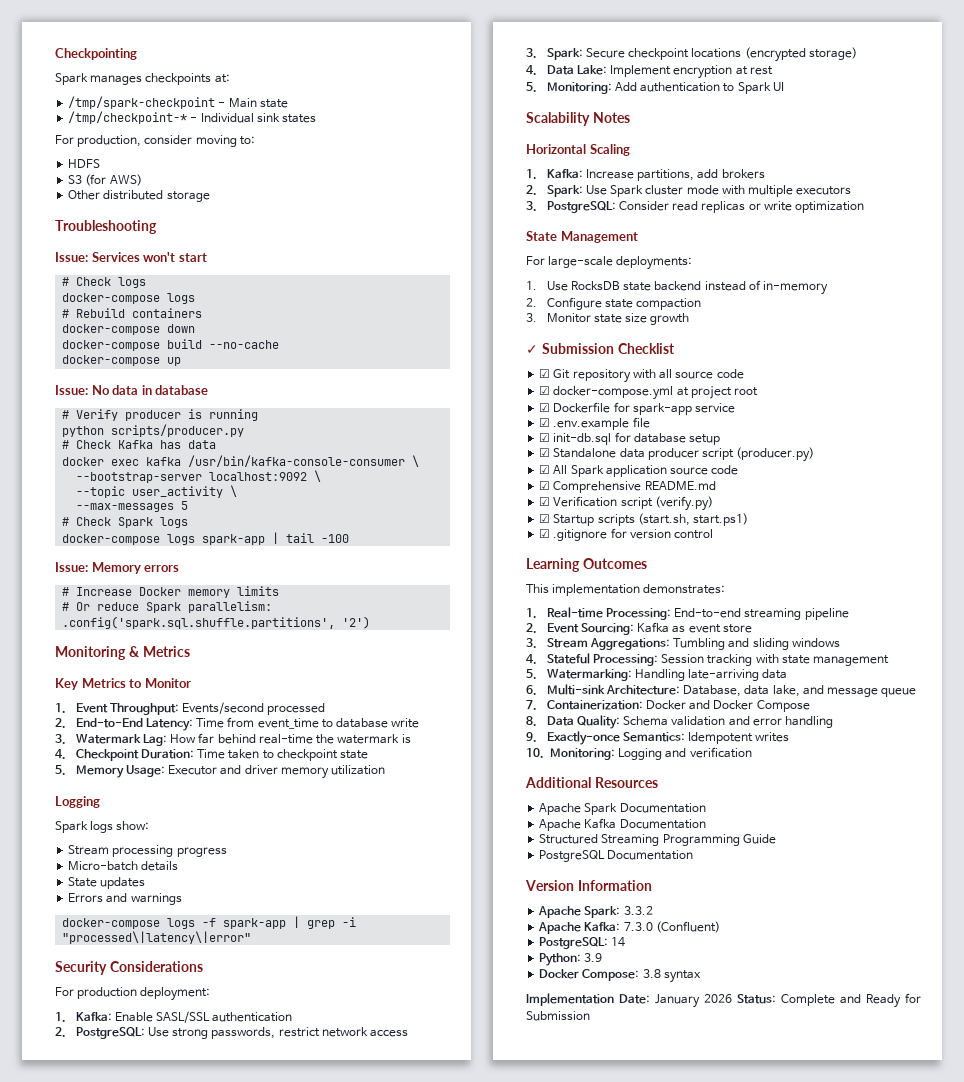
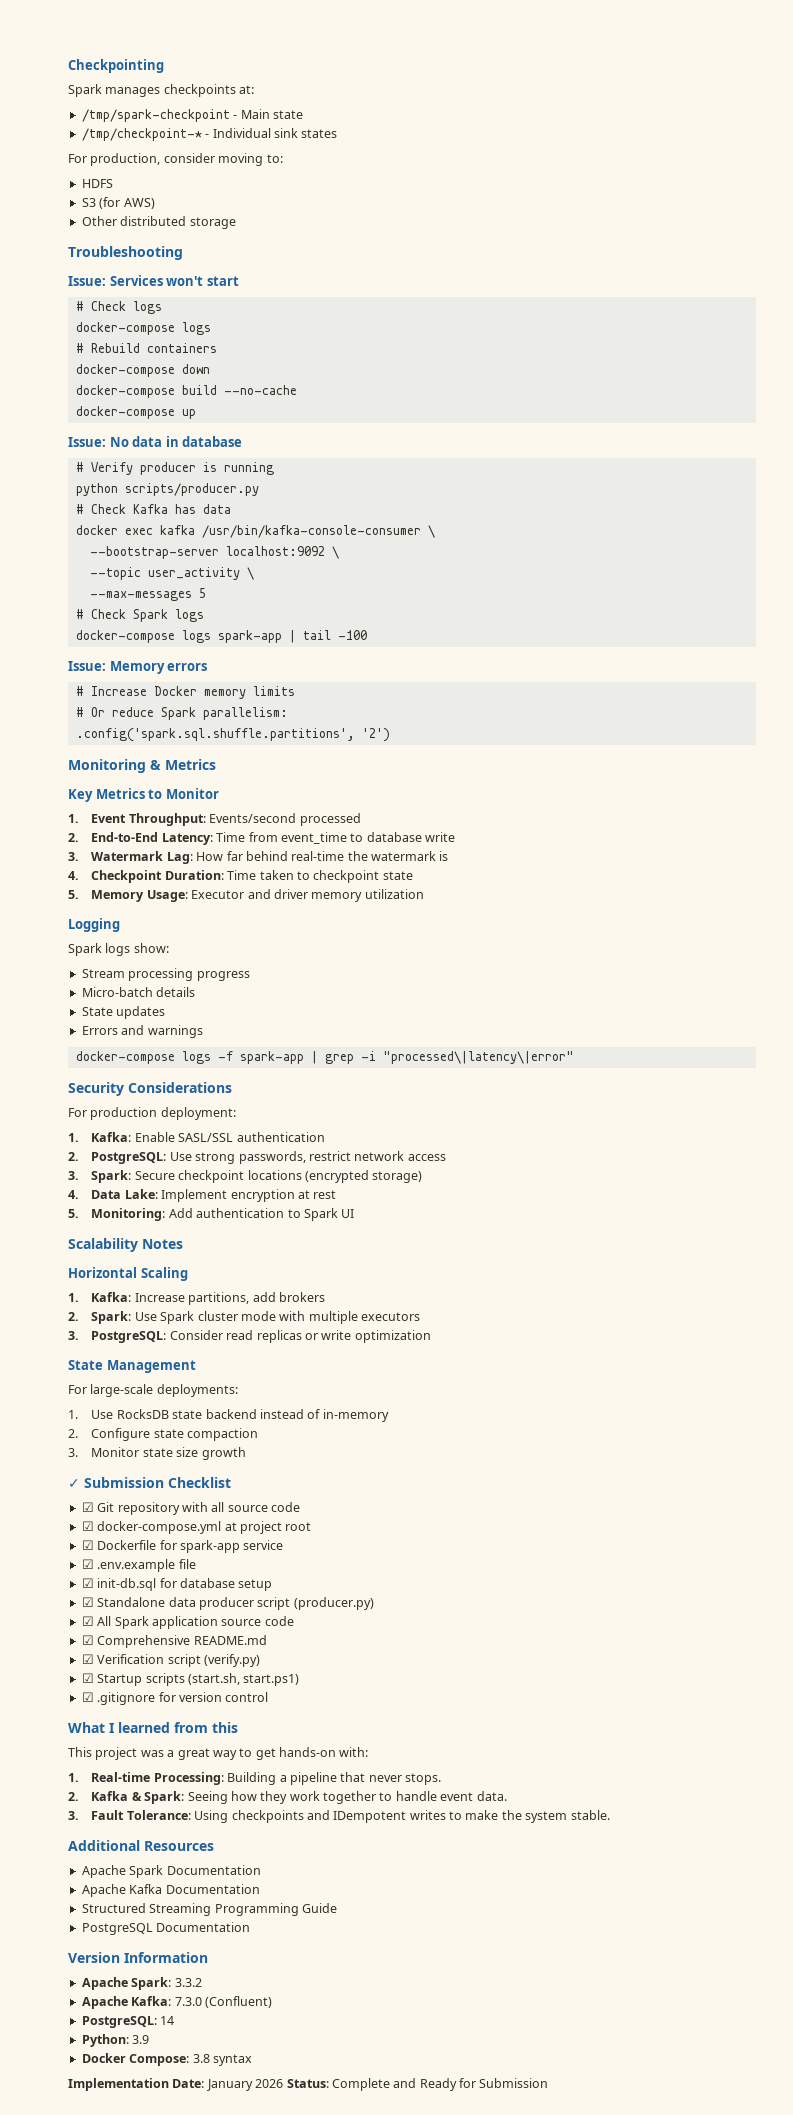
- Learning Outcomes
- This implementation demonstrates:
+ What I learned from this
+ This project was a great way to get hands-on with:
- 1. Real-time Processing: End-to-end streaming pipeline
- 2. Event Sourcing: Kafka as event store
- 3. Stream Aggregations: Tumbling and sliding windows
- 4. Stateful Processing: Session tracking with state management
- 5. Watermarking: Handling late-arriving data
- 6. Multi-sink Architecture: Database, data lake, and message queue
- 7. Containerization: Docker and Docker Compose
- 8. Data Quality: Schema validation and error handling
- 9. Exactly-once Semantics: Idempotent writes
- 10. Monitoring: Logging and verification
+ 1. Real-time Processing: Building a pipeline that never stops.
+ 2. Kafka & Spark: Seeing how they work together to handle event data.
+ 3. Fault Tolerance: Using checkpoints and IDempotent writes to make the system stable.

